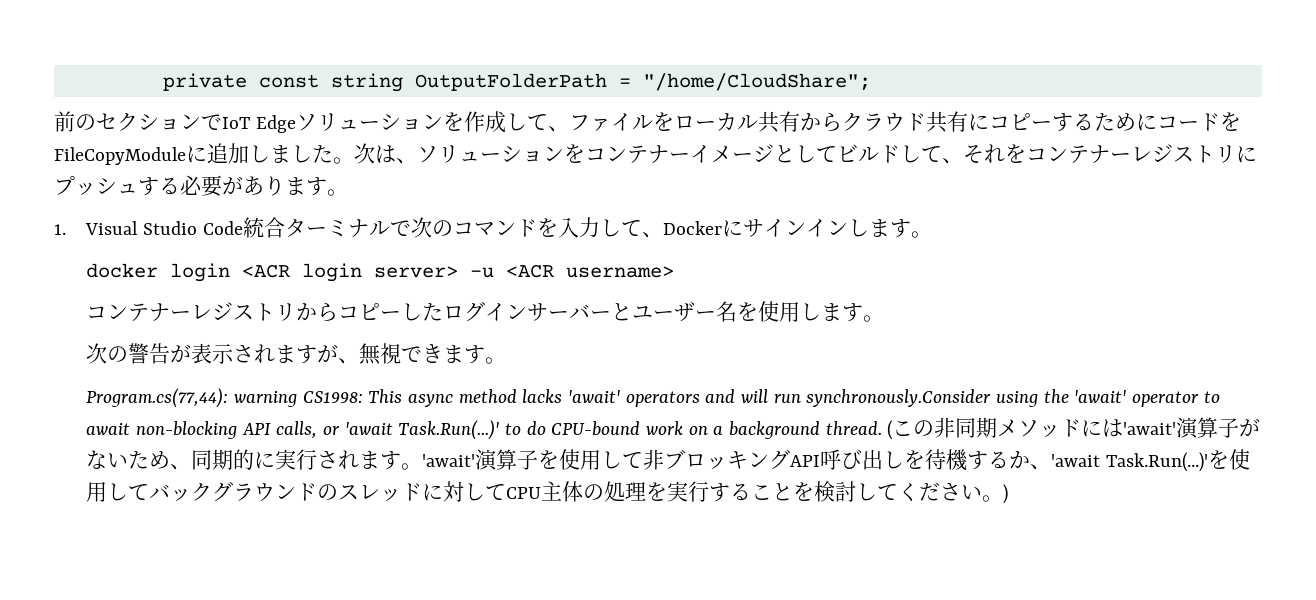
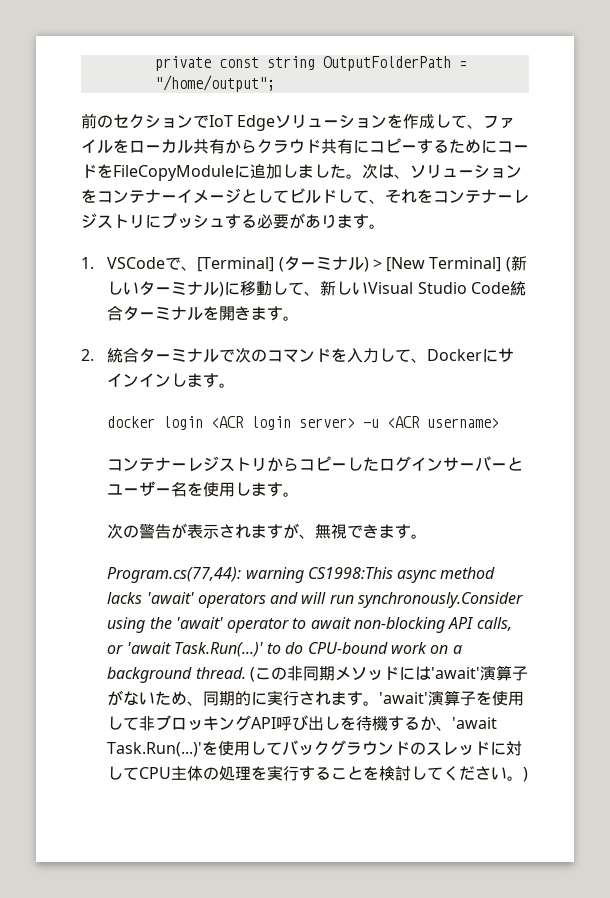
- private const string OutputFolderPath = "/home/CloudShare";
+ private const string OutputFolderPath = "/home/output";
- 1. Visual Studio Code統合ターミナルで次のコマンドを入力して、Dockerにサインインします。
+ 1. VSCodeで、[Terminal] (ターミナル) > [New Terminal] (新しいターミナル)に移動して、新しいVisual Studio Code統合ターミナルを開きます。
+ 2.統合ターミナルで次のコマンドを入力して、Dockerにサインインします。
- Program.cs(77,44): warning CS1998: This async method lacks 'await' operators and will run synchronously.Consider using the 'await' operator to await non-blocking API calls, or 'await Task.Run(...)' to do CPU-bound work on a background thread.
+ Program.cs(77,44): warning CS1998:This async method lacks 'await' operators and will run synchronously.Consider using the 'await' operator to await non-blocking API calls, or 'await Task.Run(...)' to do CPU-bound work on a background thread.

